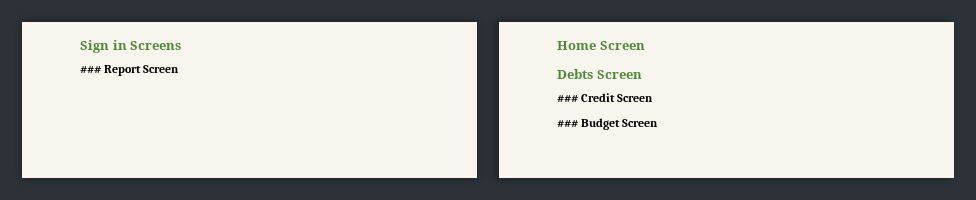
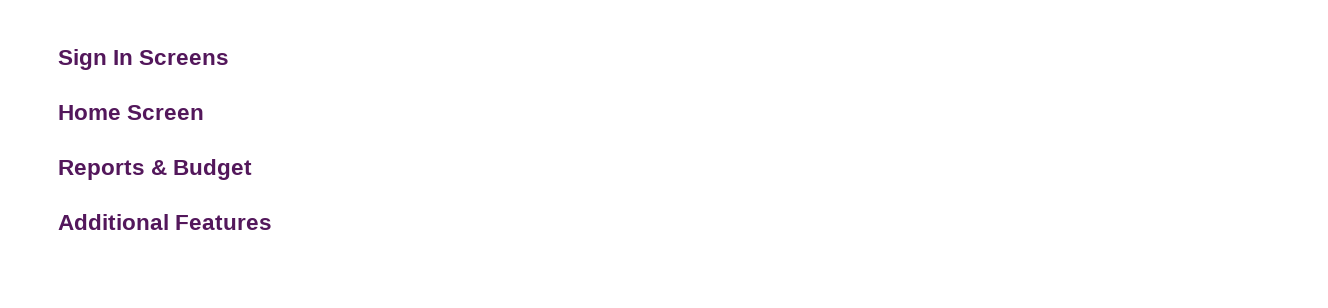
- Sign in Screens
+ Sign In Screens
- ### Report Screen
- Debts Screen
- ### Credit Screen
- ### Budget Screen
+ Reports & Budget
+ Additional Features

